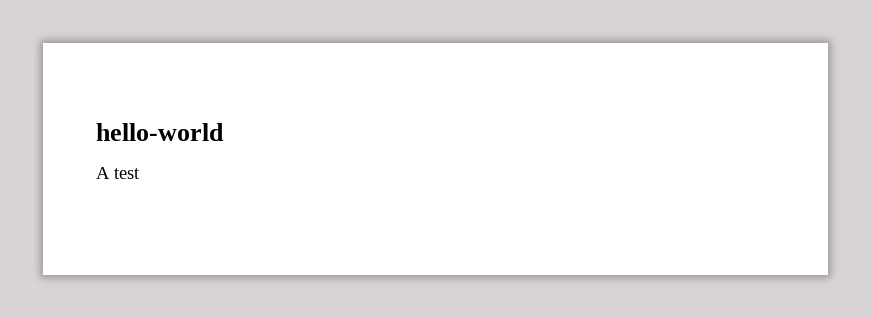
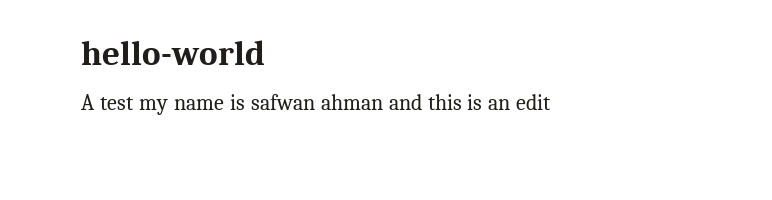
- A test
+ A test my name is safwan ahman and this is an edit

